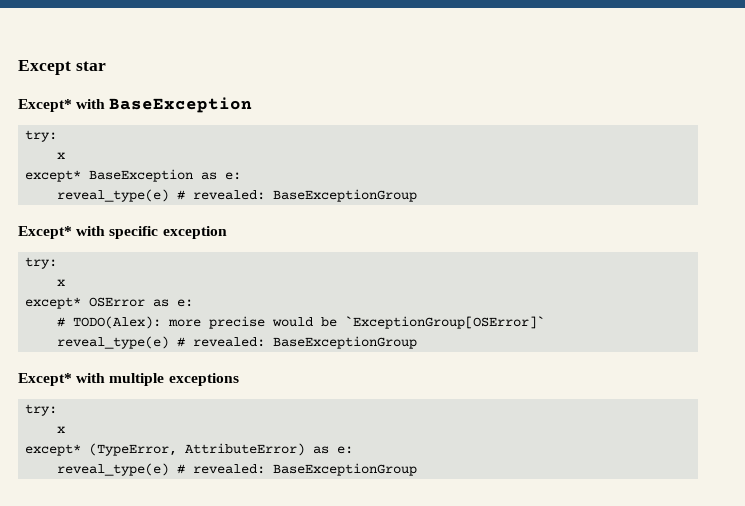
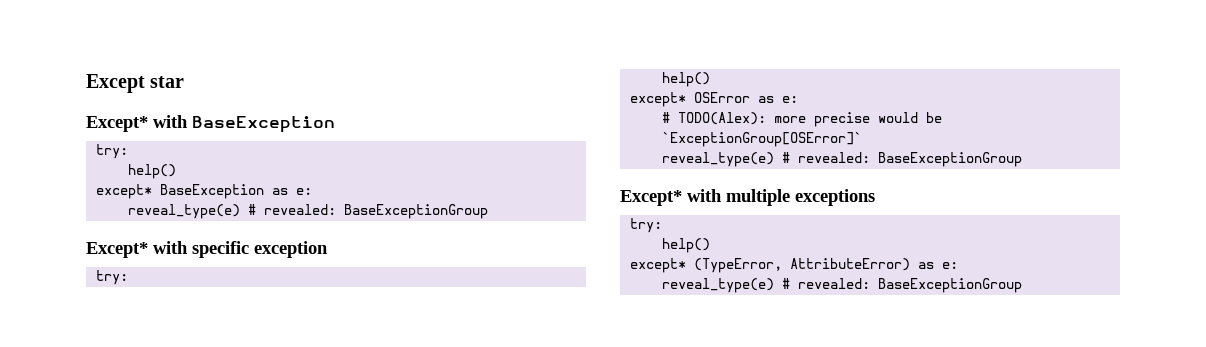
  Except* with BaseException
  try:
- x
+ help()
  Except* with specific exception
  try:
- x
+ help()
  Except* with multiple exceptions
  try:
- x
+ help()

